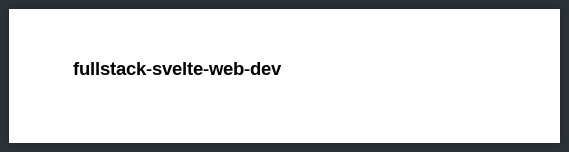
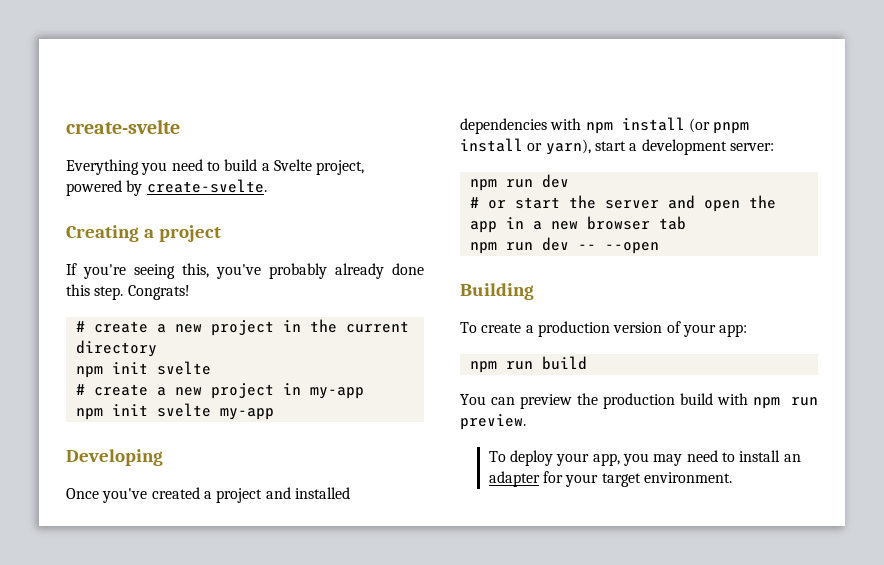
- fullstack-svelte-web-dev
+ create-svelte
+ Everything you need to build a Svelte project, powered by create-svelte.
+ Creating a project
+ If you're seeing this, you've probably already done this step. Congrats!
+ # create a new project in the current directory
+ npm init svelte
+ # create a new project in my-app
+ npm init svelte my-app
+ Developing
+ Once you've created a project and installed dependencies with npm install (or pnpm install or yarn), start a development server:
+ npm run dev
+ # or start the server and open the app in a new browser tab
+ npm run dev -- --open
+ Building
+ To create a production version of your app:
+ npm run build
+ You can preview the production build with npm run preview.
+ To deploy your app, you may need to install an adapter for your target environment.

